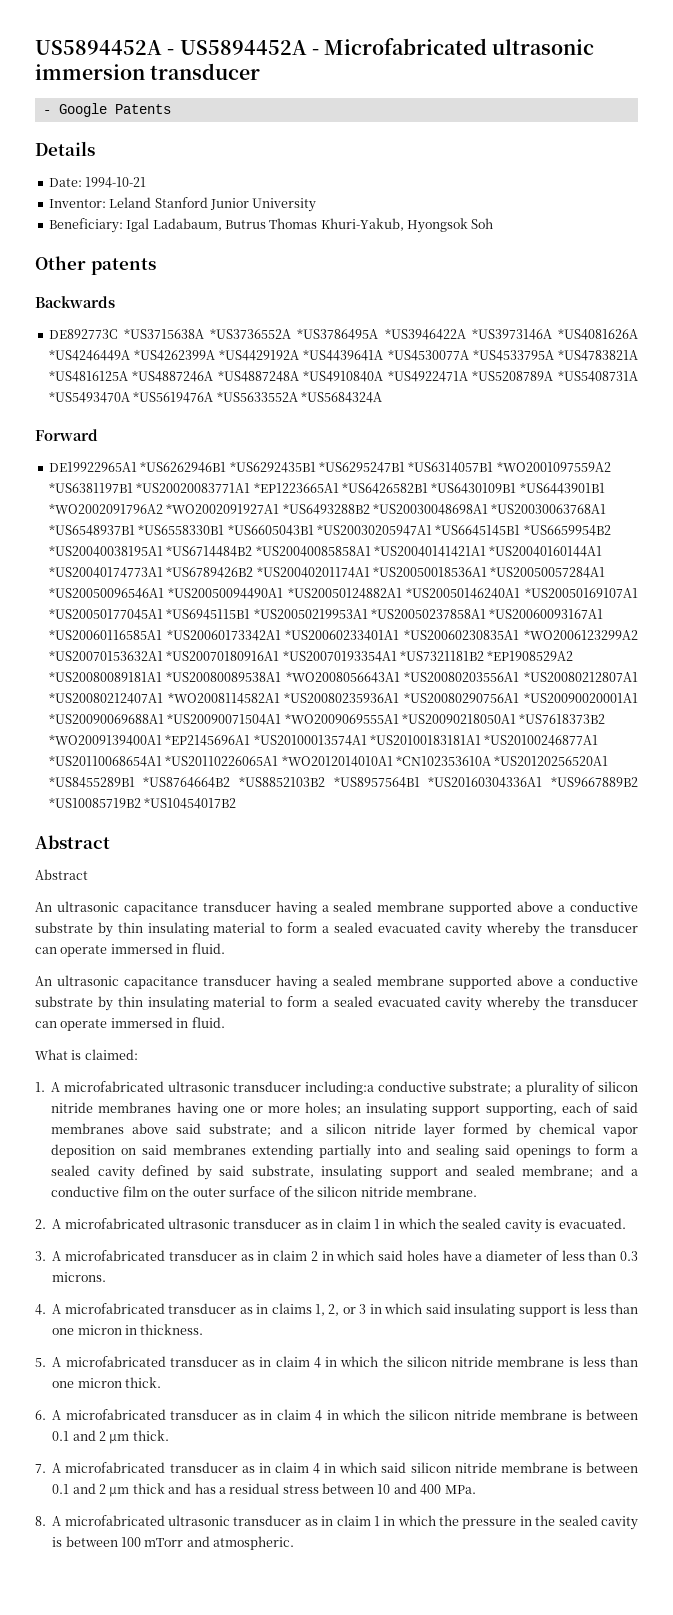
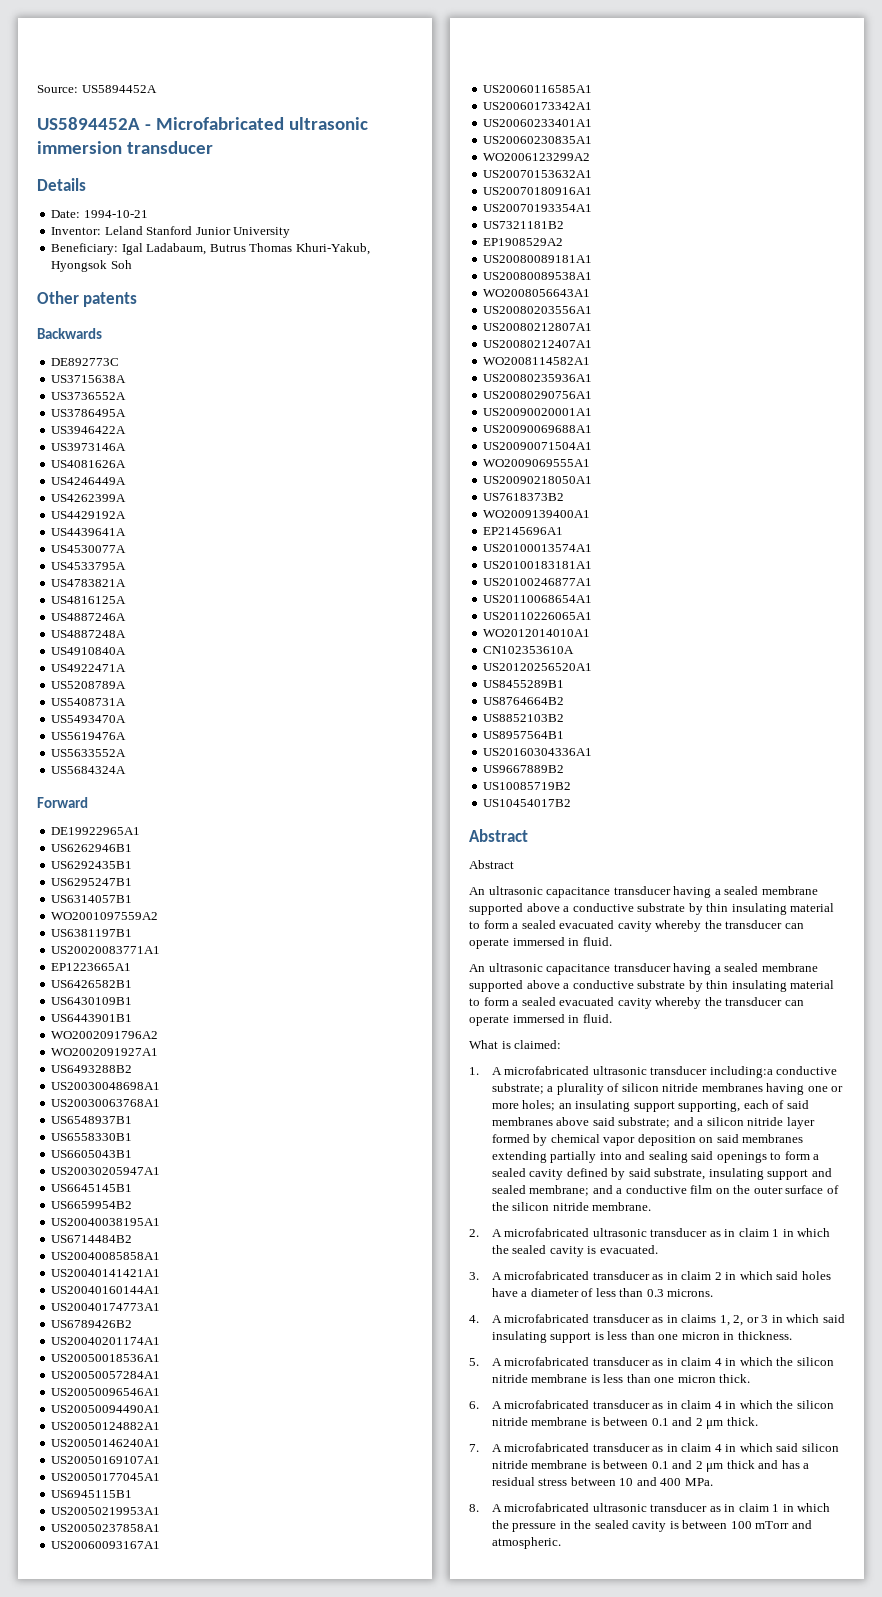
- US5894452A - US5894452A - Microfabricated ultrasonic immersion transducer
+ Source: US5894452A
+ US5894452A - Microfabricated ultrasonic immersion transducer
- - Google Patents
- DE892773C *US3715638A *US3736552A *US3786495A *US3946422A *US3973146A *US4081626A *US4246449A *US4262399A *US4429192A *US4439641A *US4530077A *US4533795A *US4783821A *US4816125A *US4887246A *US4887248A *US4910840A *US4922471A *US5208789A *US5408731A *US5493470A *US5619476A *US5633552A *US5684324A
+ DE892773C
+ US3715638A
+ US3736552A
+ US3786495A
+ US3946422A
+ US3973146A
+ US4081626A
+ US4246449A
+ US4262399A
+ US4429192A
+ US4439641A
+ US4530077A
+ US4533795A
+ US4783821A
+ US4816125A
+ US4887246A
+ US4887248A
+ US4910840A
+ US4922471A
+ US5208789A
+ US5408731A
+ US5493470A
+ US5619476A
+ US5633552A
+ US5684324A
  Forward
- DE19922965A1 *US6262946B1 *US6292435B1 *US6295247B1 *US6314057B1 *WO2001097559A2 *US6381197B1 *US20020083771A1 *EP1223665A1 *US6426582B1 *US6430109B1 *US6443901B1 *WO2002091796A2 *WO2002091927A1 *US6493288B2 *US20030048698A1 *US20030063768A1 *US6548937B1 *US6558330B1 *US6605043B1 *US20030205947A1 *US6645145B1 *US6659954B2 *US20040038195A1 *US6714484B2 *US20040085858A1 *US20040141421A1 *US20040160144A1 *US20040174773A1 *US6789426B2 *US20040201174A1 *US20050018536A1 *US20050057284A1 *US20050096546A1 *US20050094490A1 *US20050124882A1 *US20050146240A1 *US20050169107A1 *US20050177045A1 *US6945115B1 *US20050219953A1 *US20050237858A1 *US20060093167A1 *US20060116585A1 *US20060173342A1 *US20060233401A1 *US20060230835A1 *WO2006123299A2 *US20070153632A1 *US20070180916A1 *US20070193354A1 *US7321181B2 *EP1908529A2 *US20080089181A1 *US20080089538A1 *WO2008056643A1 *US20080203556A1 *US20080212807A1 *US20080212407A1 *WO2008114582A1 *US20080235936A1 *US20080290756A1 *US20090020001A1 *US20090069688A1 *US20090071504A1 *WO2009069555A1 *US20090218050A1 *US7618373B2 *WO2009139400A1 *EP2145696A1 *US20100013574A1 *US20100183181A1 *US20100246877A1 *US20110068654A1 *US20110226065A1 *WO2012014010A1 *CN102353610A *US20120256520A1 *US8455289B1 *US8764664B2 *US8852103B2 *US8957564B1 *US20160304336A1 *US9667889B2 *US10085719B2 *US10454017B2
+ DE19922965A1
+ US6262946B1
+ US6292435B1
+ US6295247B1
+ US6314057B1
+ WO2001097559A2
+ US6381197B1
+ US20020083771A1
+ EP1223665A1
+ US6426582B1
+ US6430109B1
+ US6443901B1
+ WO2002091796A2
+ WO2002091927A1
+ US6493288B2
+ US20030048698A1
+ US20030063768A1
+ US6548937B1
+ US6558330B1
+ US6605043B1
+ US20030205947A1
+ US6645145B1
+ US6659954B2
+ US20040038195A1
+ US6714484B2
+ US20040085858A1
+ US20040141421A1
+ US20040160144A1
+ US20040174773A1
+ US6789426B2
+ US20040201174A1
+ US20050018536A1
+ US20050057284A1
+ US20050096546A1
+ US20050094490A1
+ US20050124882A1
+ US20050146240A1
+ US20050169107A1
+ US20050177045A1
+ US6945115B1
+ US20050219953A1
+ US20050237858A1
+ US20060093167A1
+ US20060116585A1
+ US20060173342A1
+ US20060233401A1
+ US20060230835A1
+ WO2006123299A2
+ US20070153632A1
+ US20070180916A1
+ US20070193354A1
+ US7321181B2
+ EP1908529A2
+ US20080089181A1
+ US20080089538A1
+ WO2008056643A1
+ US20080203556A1
+ US20080212807A1
+ US20080212407A1
+ WO2008114582A1
+ US20080235936A1
+ US20080290756A1
+ US20090020001A1
+ US20090069688A1
+ US20090071504A1
+ WO2009069555A1
+ US20090218050A1
+ US7618373B2
+ WO2009139400A1
+ EP2145696A1
+ US20100013574A1
+ US20100183181A1
+ US20100246877A1
+ US20110068654A1
+ US20110226065A1
+ WO2012014010A1
+ CN102353610A
+ US20120256520A1
+ US8455289B1
+ US8764664B2
+ US8852103B2
+ US8957564B1
+ US20160304336A1
+ US9667889B2
+ US10085719B2
+ US10454017B2

